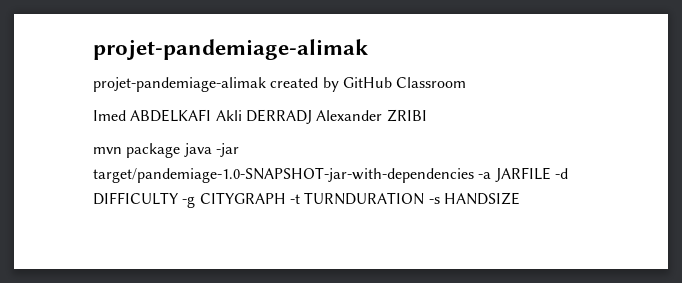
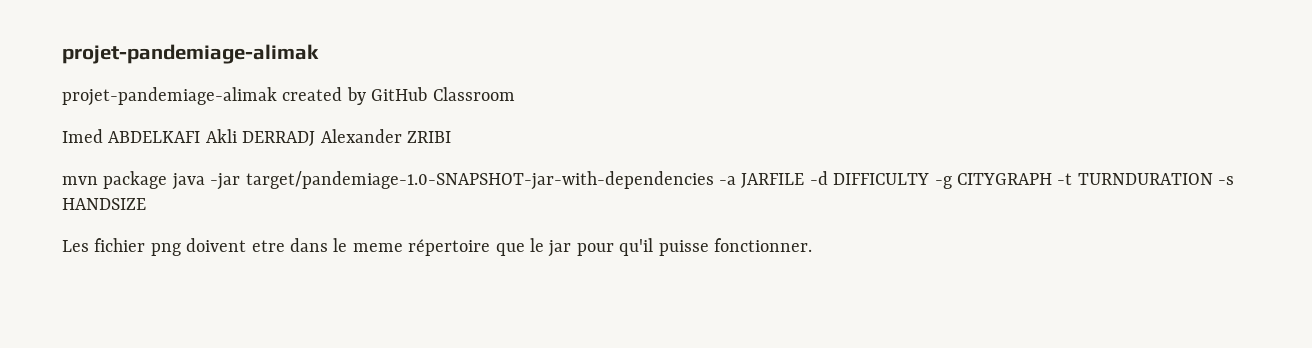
+ Les fichier png doivent etre dans le meme répertoire que le jar pour qu'il puisse fonctionner.

